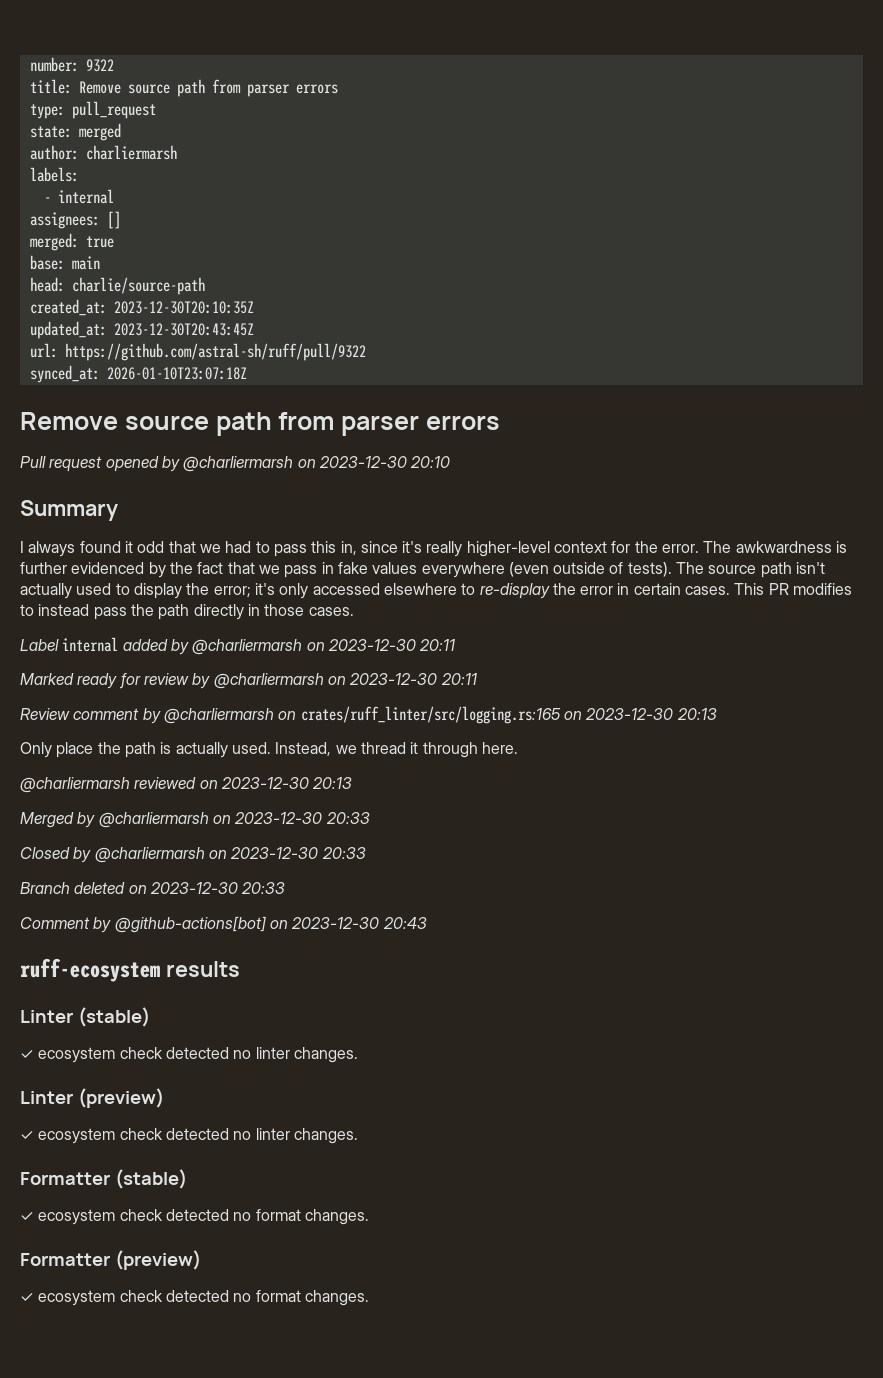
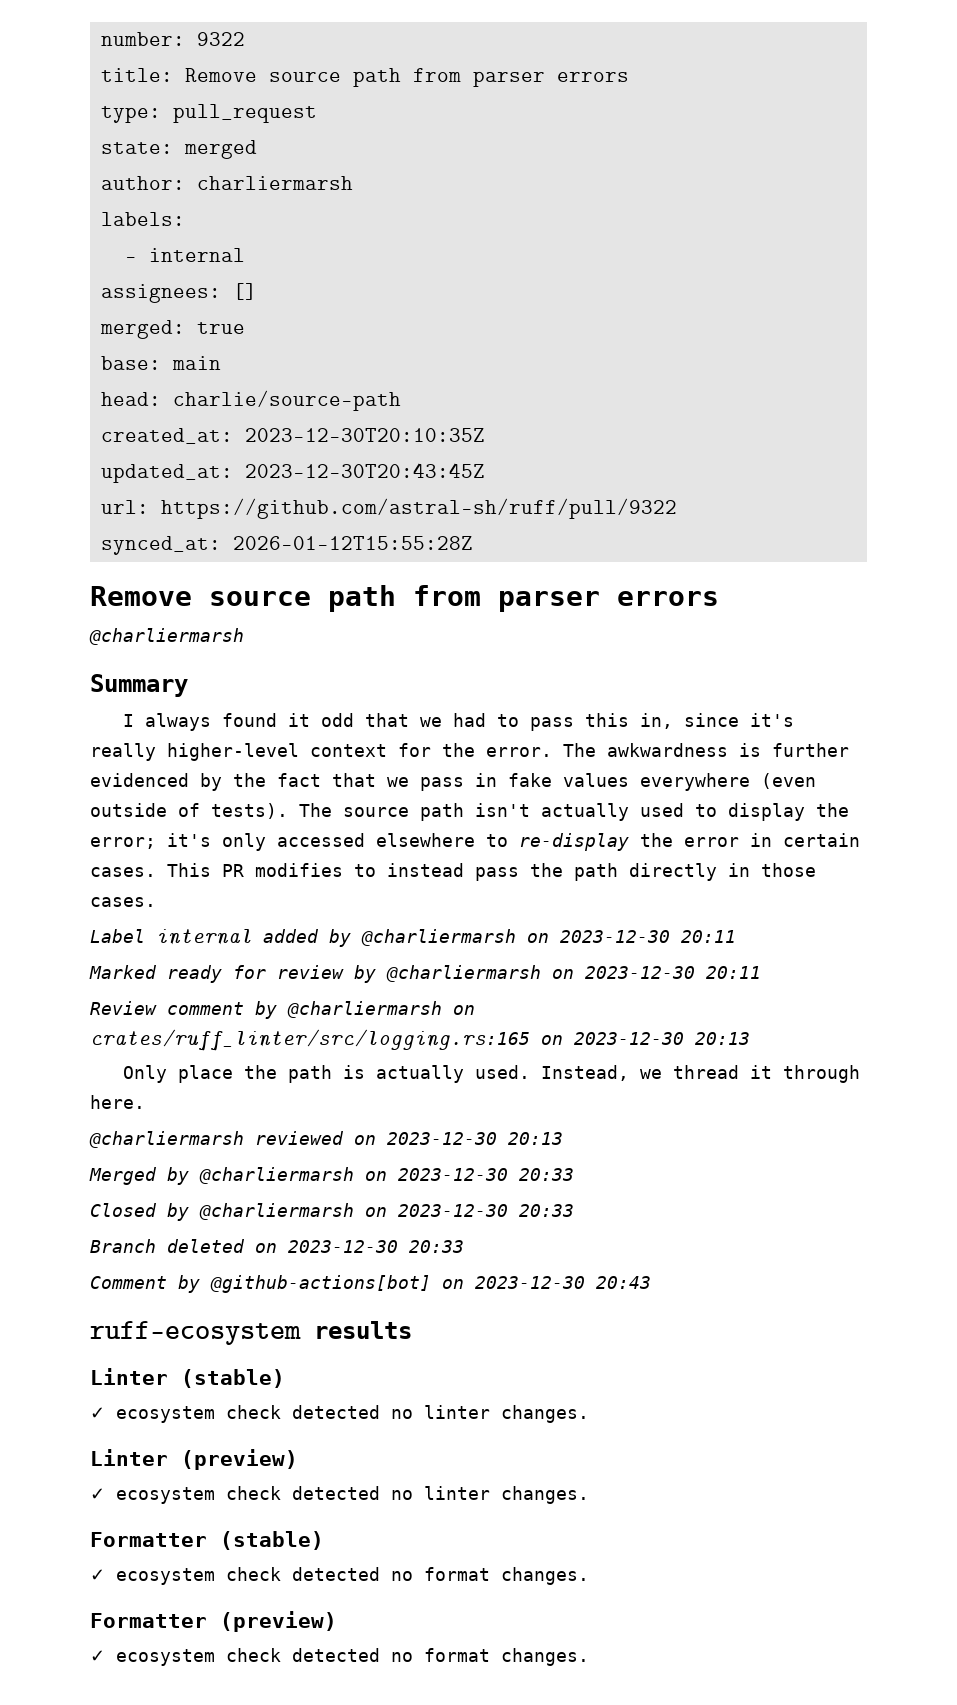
- synced_at: 2026-01-10T23:07:18Z
+ synced_at: 2026-01-12T15:55:28Z
  Remove source path from parser errors
- Pull request opened by @charliermarsh on 2023-12-30 20:10
+ @charliermarsh

